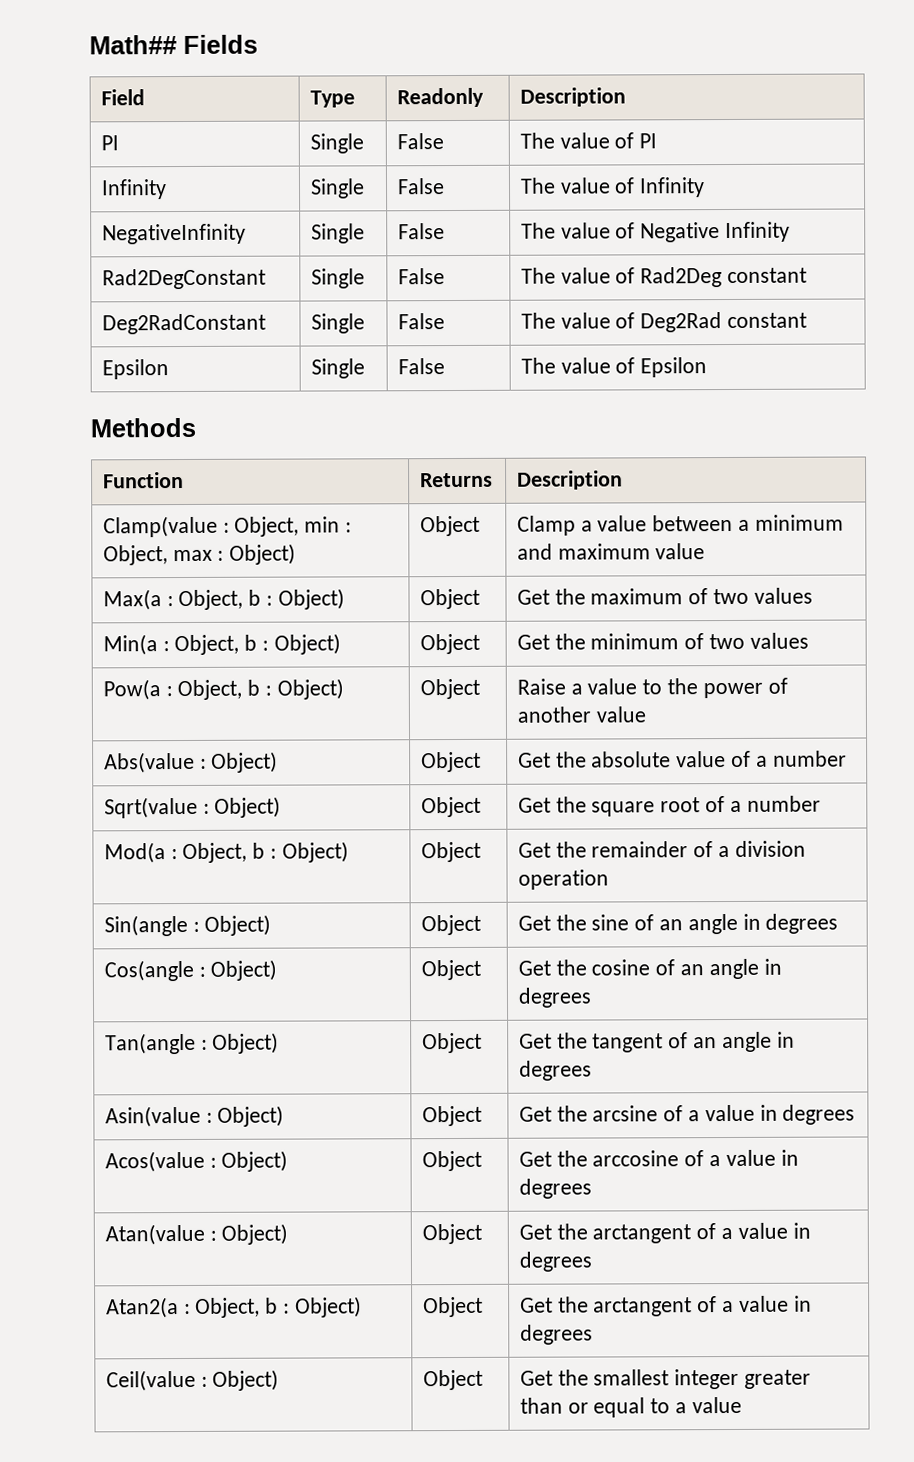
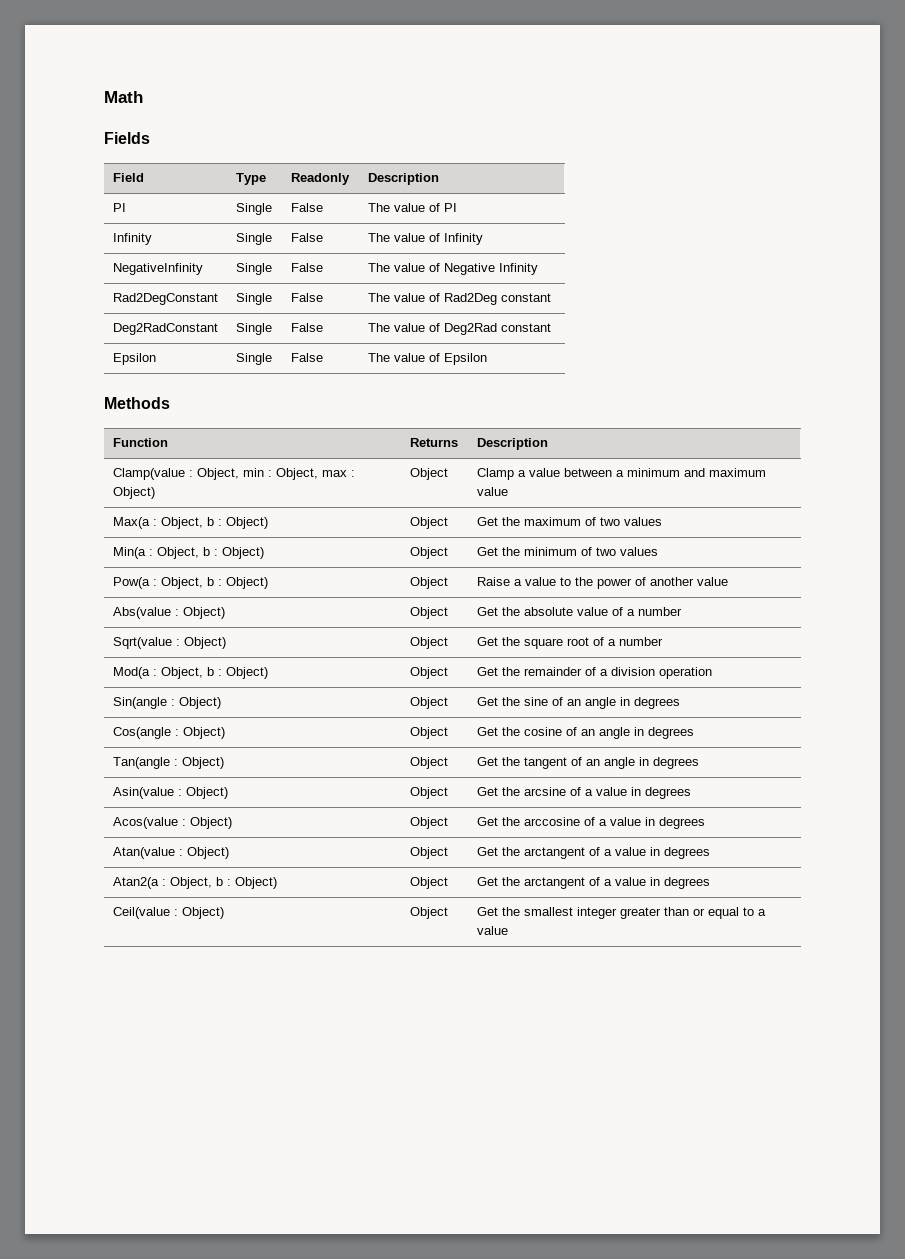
- Math## Fields
+ Math
+ Fields

